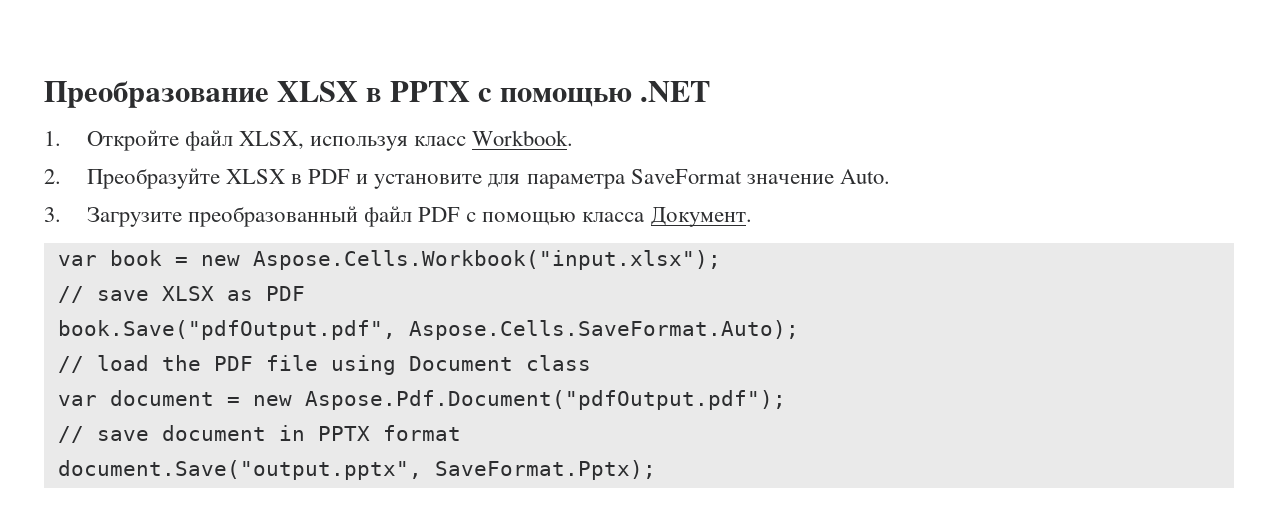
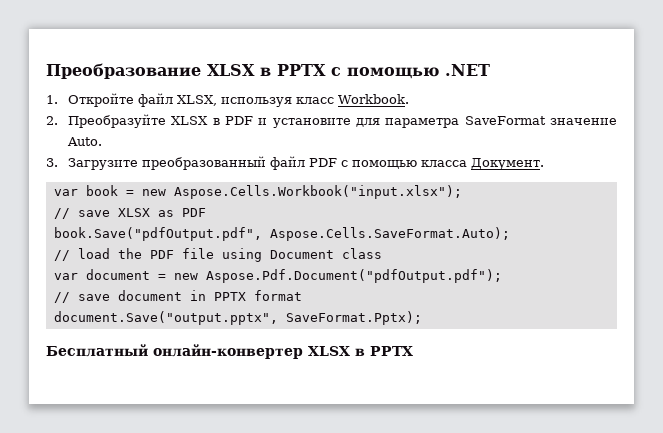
+ Бесплатный онлайн-конвертер XLSX в PPTX

